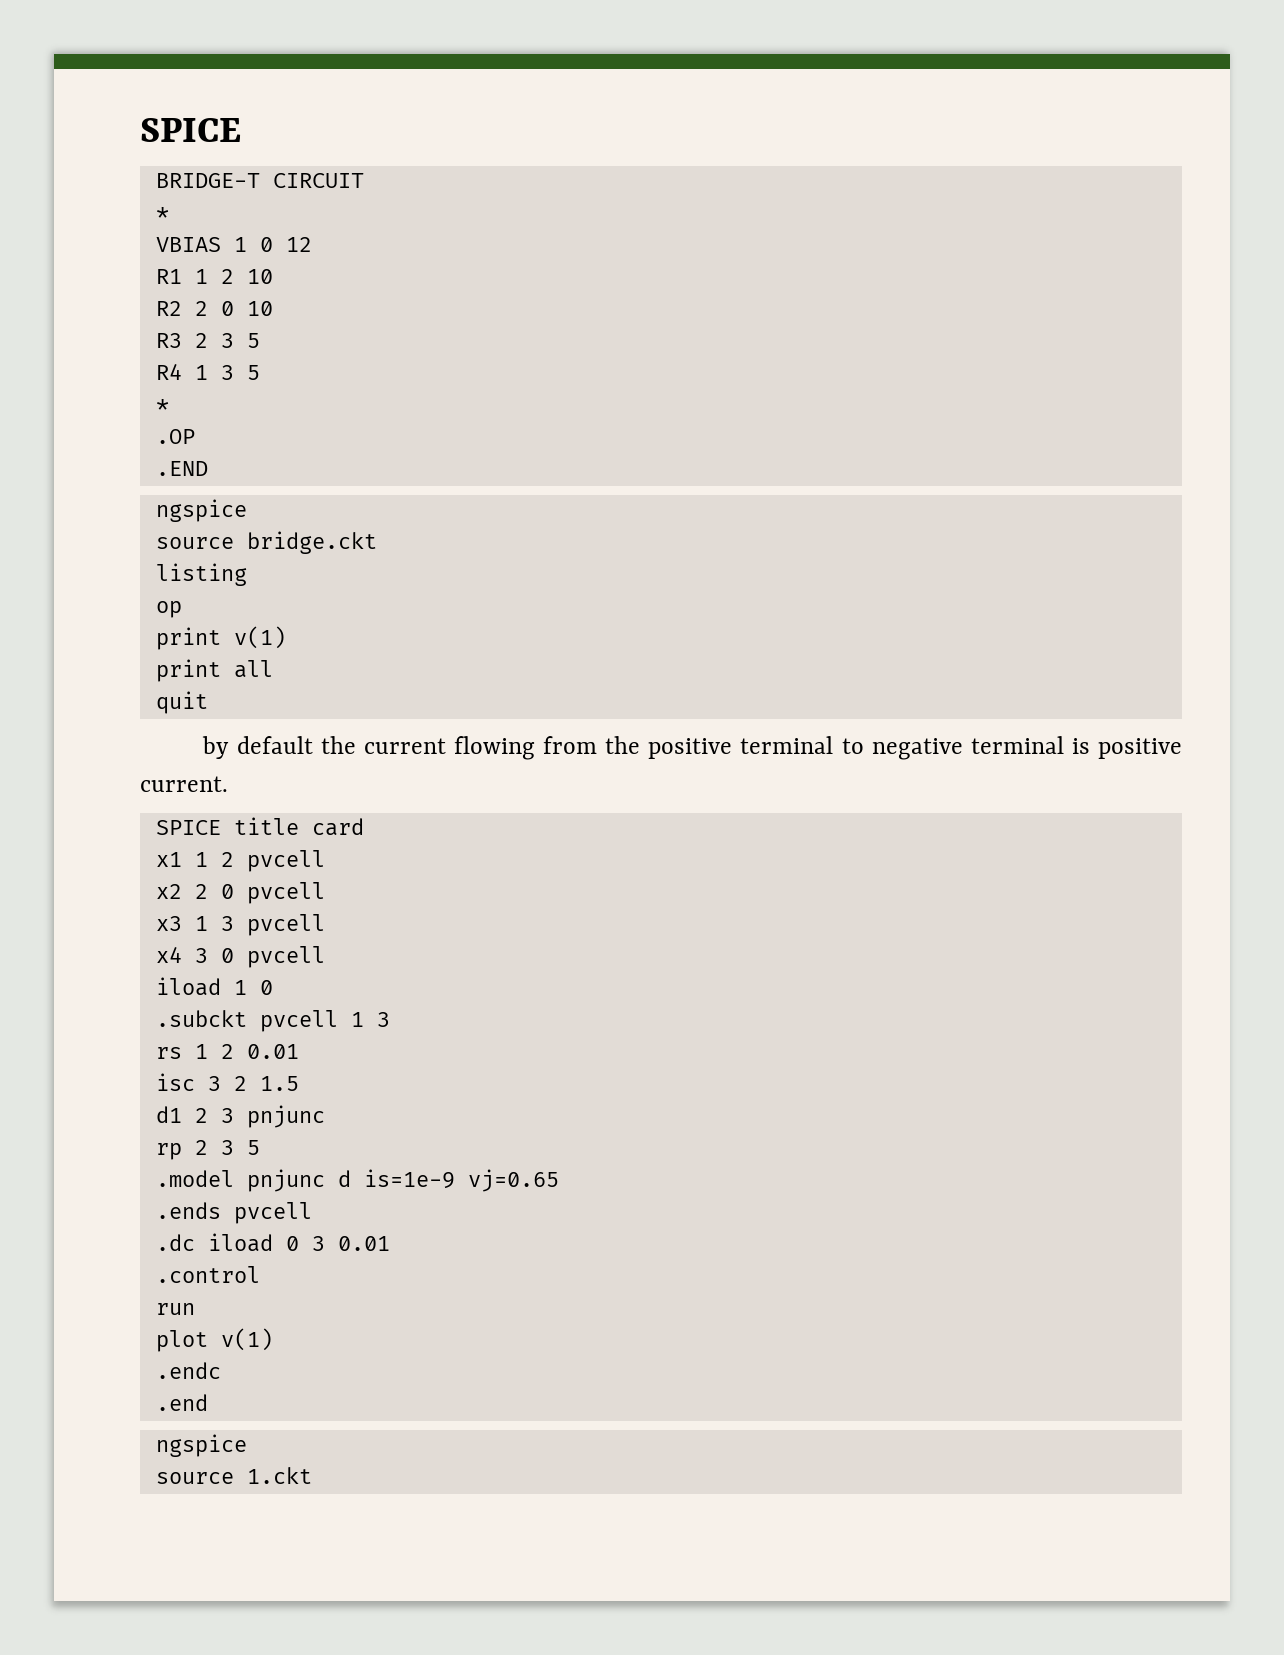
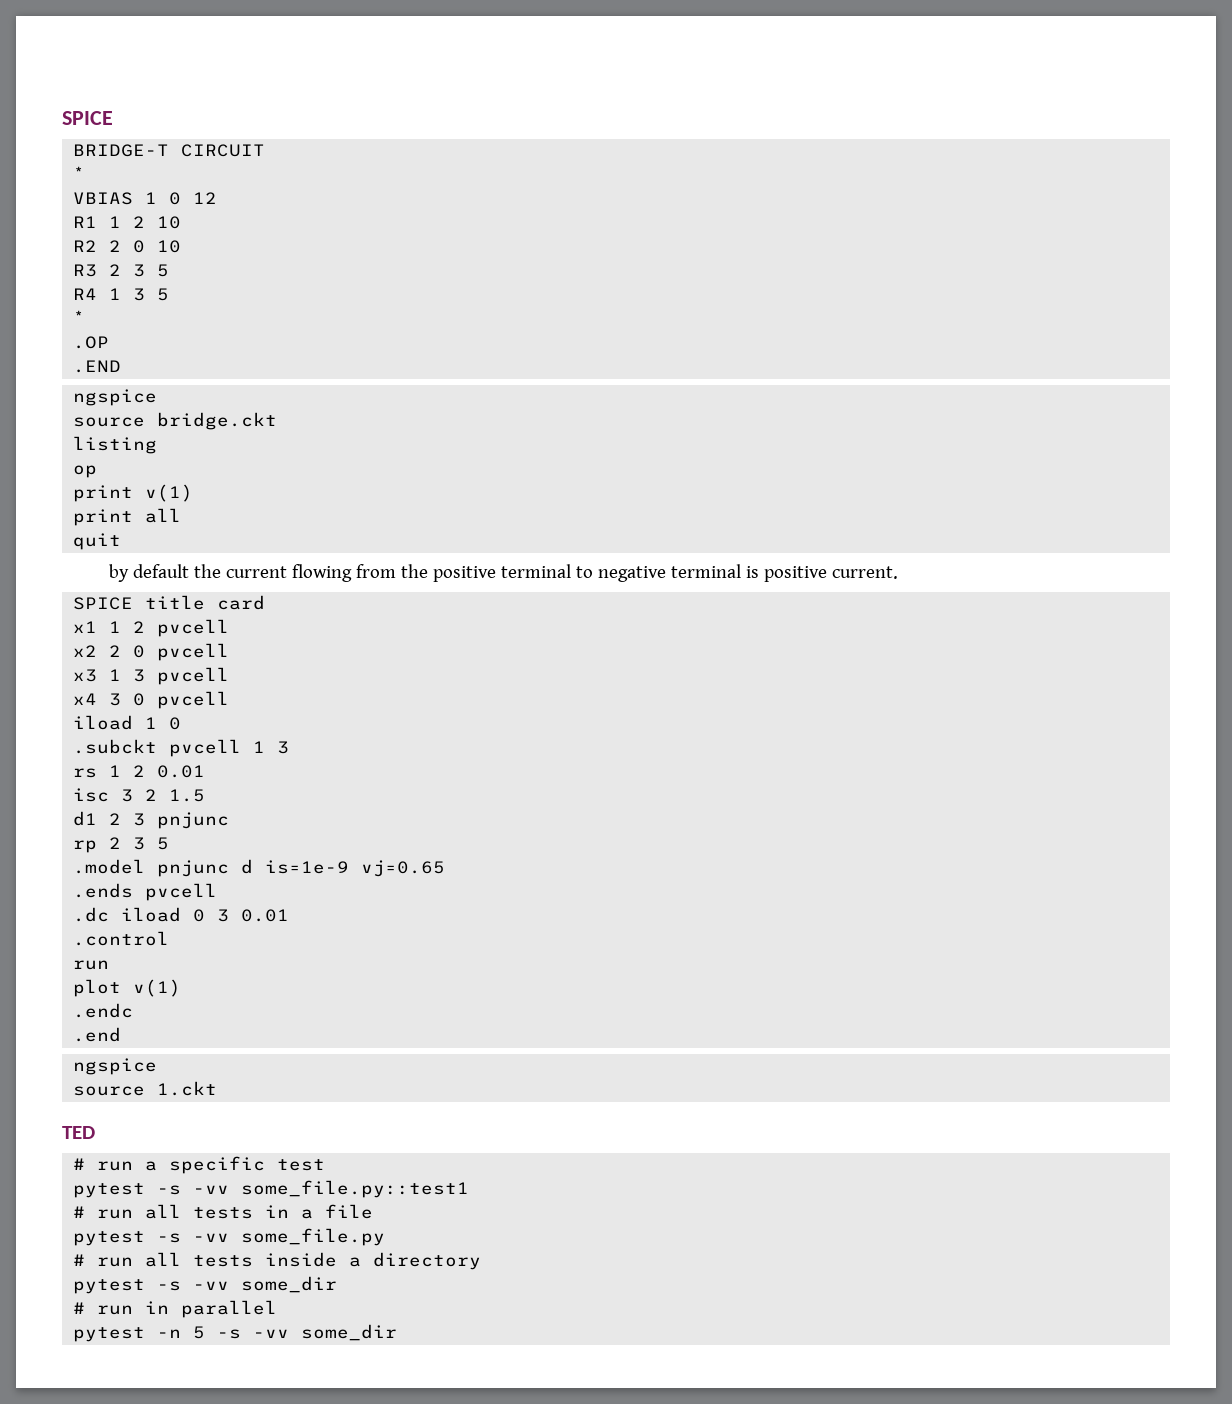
+ TED
+ # run a specific test
+ pytest -s -vv some_file.py::test1
+ # run all tests in a file
+ pytest -s -vv some_file.py
+ # run all tests inside a directory
+ pytest -s -vv some_dir
+ # run in parallel
+ pytest -n 5 -s -vv some_dir

